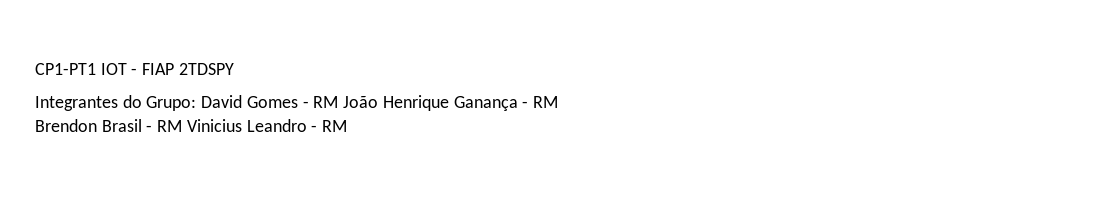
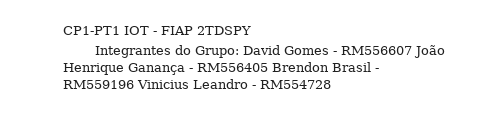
- Integrantes do Grupo: David Gomes - RM João Henrique Ganança - RM
- Brendon Brasil - RM Vinicius Leandro - RM
+ Integrantes do Grupo: David Gomes - RM556607 João Henrique Ganança - RM556405 Brendon Brasil - RM559196 Vinicius Leandro - RM554728

